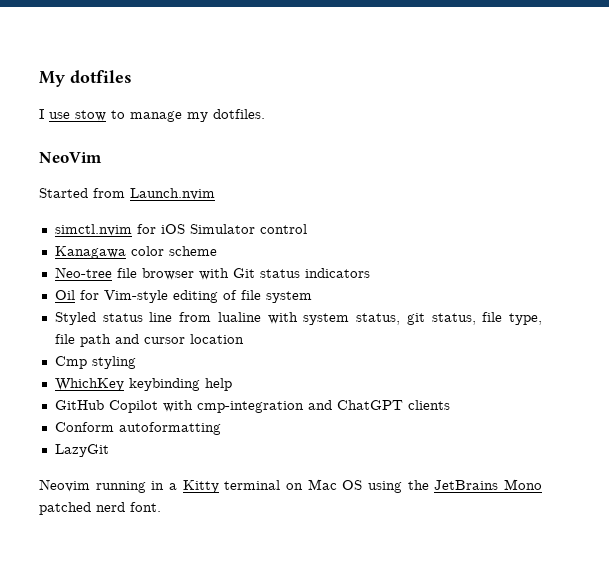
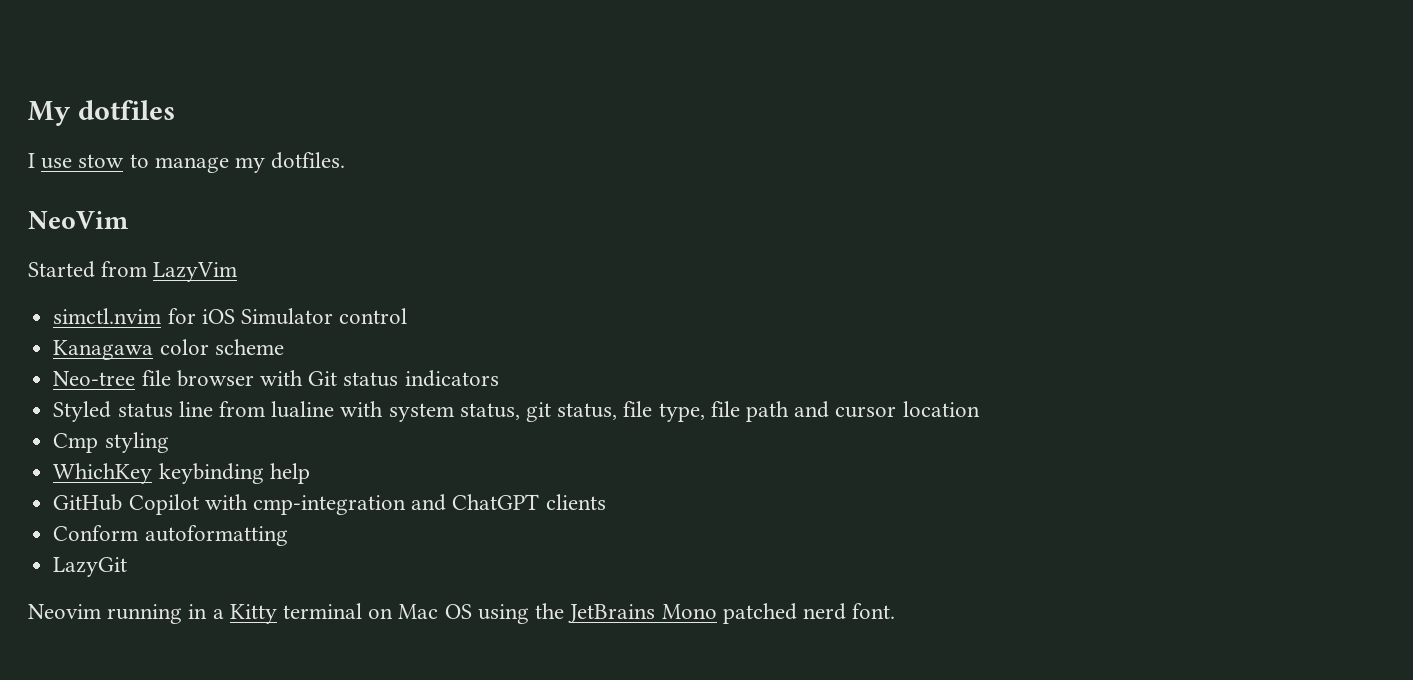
- Started from Launch.nvim
+ Started from LazyVim
- Oil for Vim-style editing of file system

